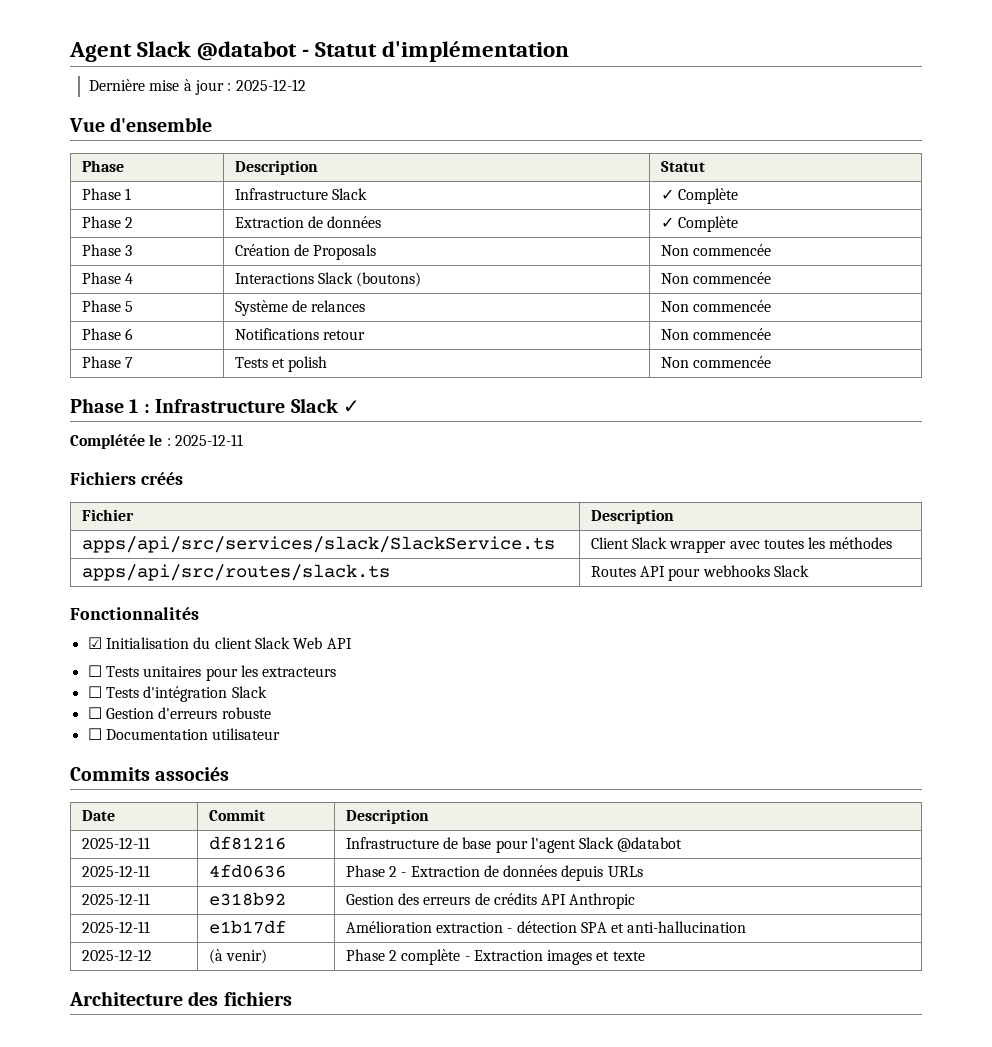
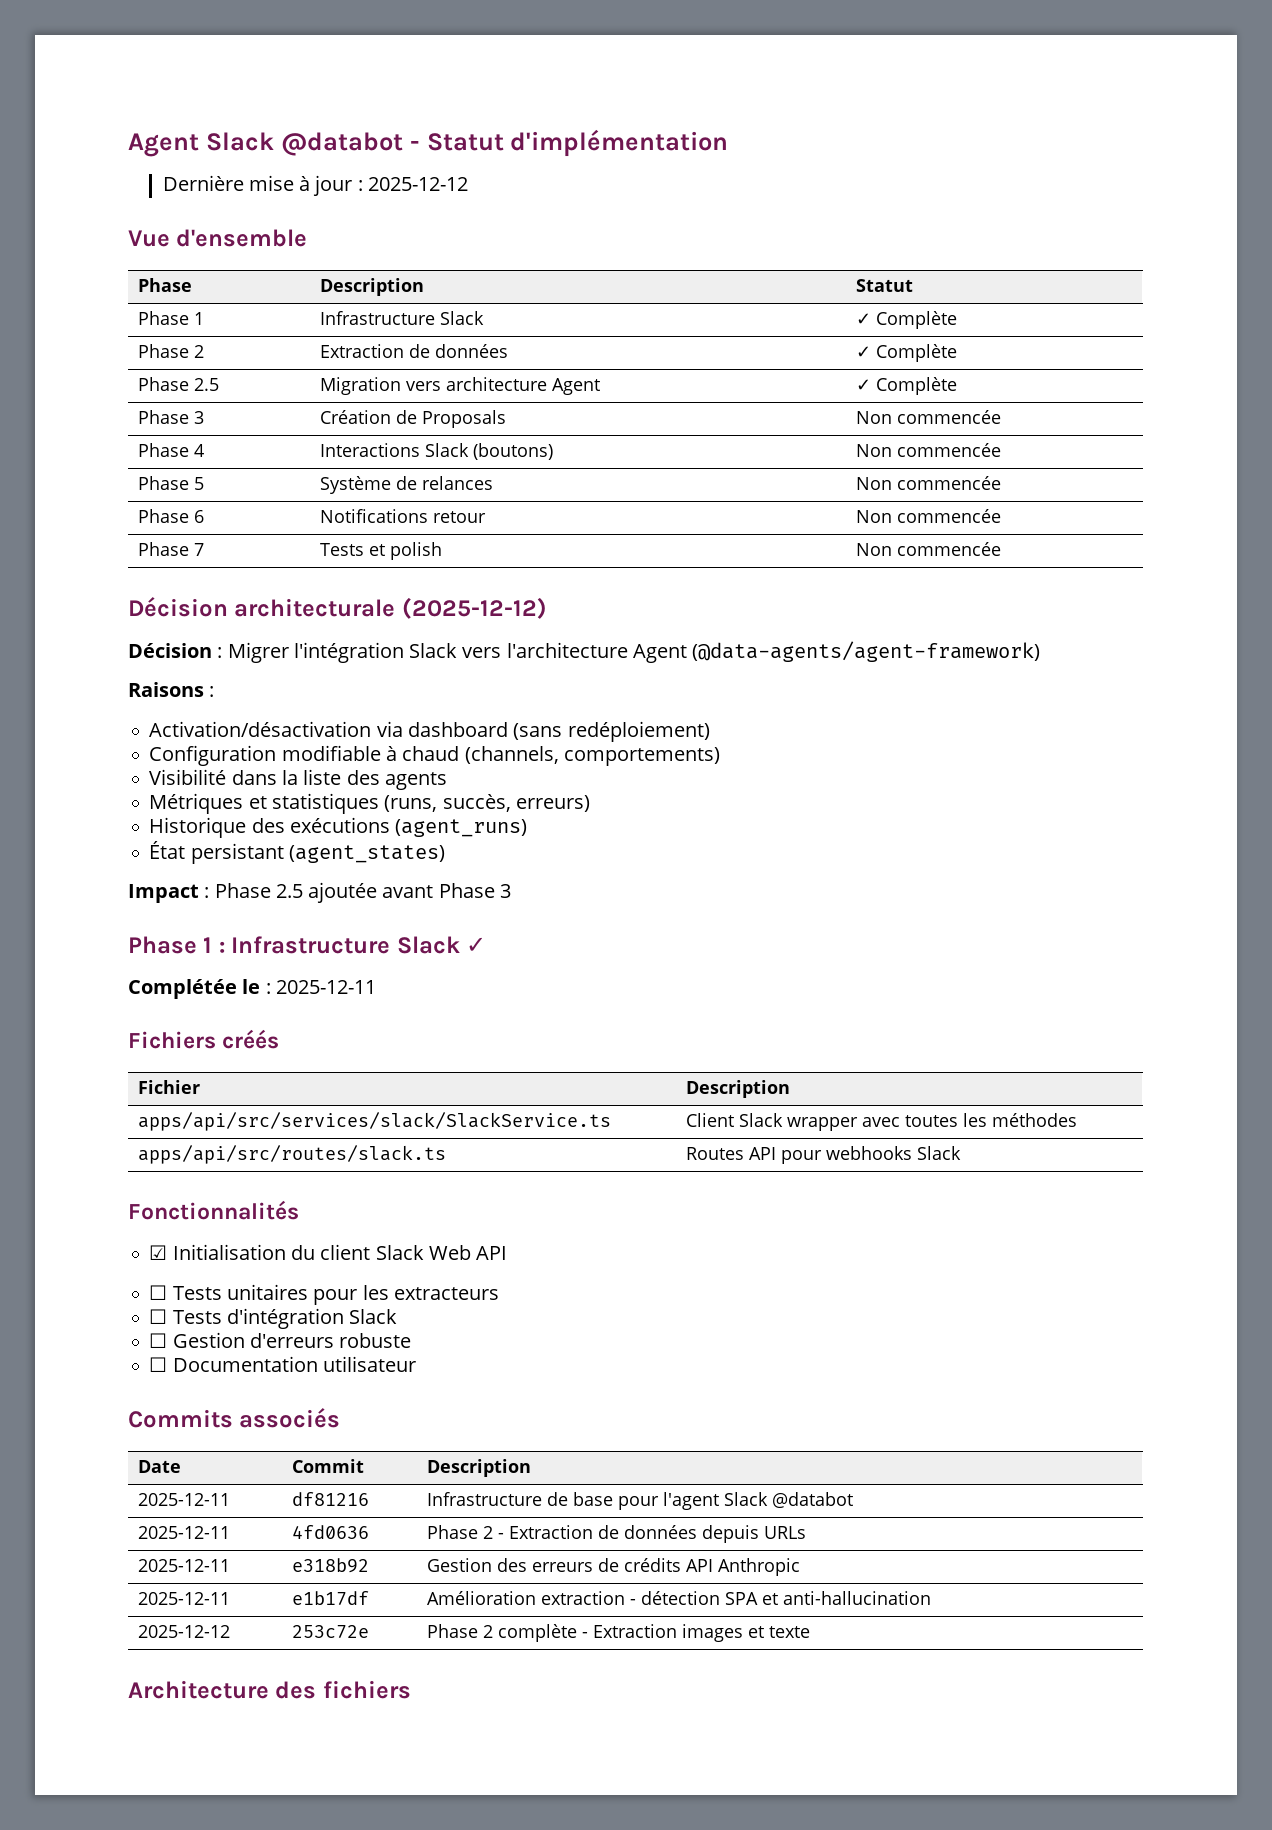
+ Phase 2.5 | Migration vers architecture Agent | ✓ Complète
+ Décision architecturale (2025-12-12)
+ Décision : Migrer l'intégration Slack vers l'architecture Agent (@data-agents/agent-framework)
+ Raisons :
+ Activation/désactivation via dashboard (sans redéploiement)
+ Configuration modifiable à chaud (channels, comportements)
+ Visibilité dans la liste des agents
+ Métriques et statistiques (runs, succès, erreurs)
+ Historique des exécutions (agent_runs)
+ État persistant (agent_states)
+ Impact : Phase 2.5 ajoutée avant Phase 3
- 2025-12-12 | (à venir) | Phase 2 complète - Extraction images et texte
+ 2025-12-12 | 253c72e | Phase 2 complète - Extraction images et texte

